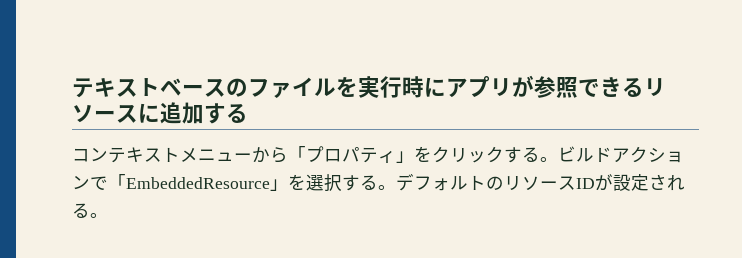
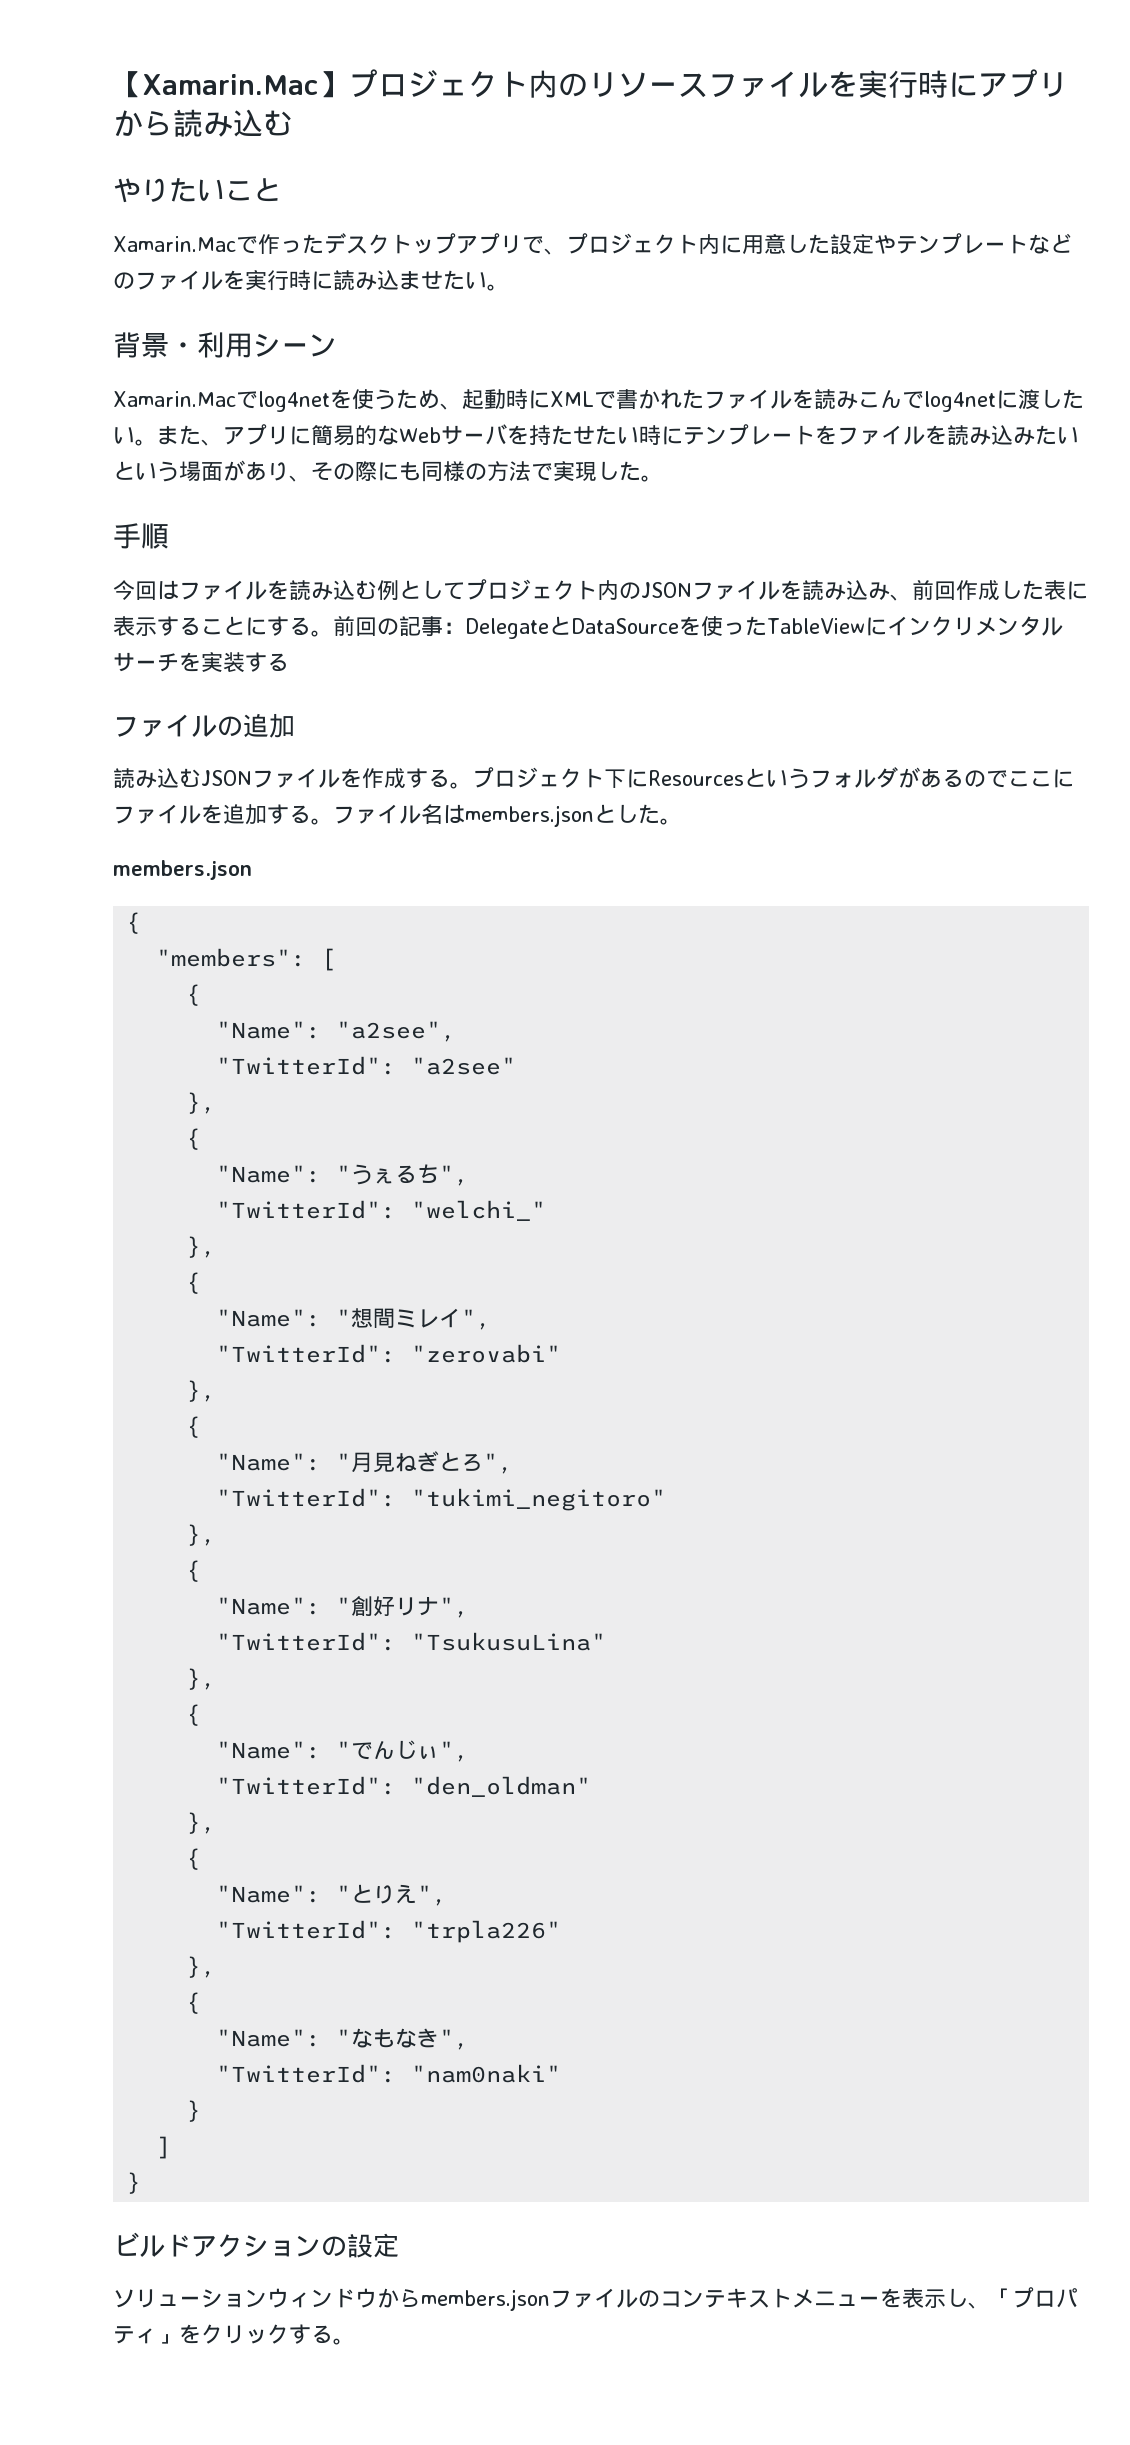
- テキストベースのファイルを実行時にアプリが参照できるリソースに追加する
- コンテキストメニューから「プロパティ」をクリックする。ビルドアクションで「EmbeddedResource」を選択する。デフォルトのリソースIDが設定される。
+ 【Xamarin.Mac】プロジェクト内のリソースファイルを実行時にアプリから読み込む
+ やりたいこと
+ Xamarin.Macで作ったデスクトップアプリで、プロジェクト内に用意した設定やテンプレートなどのファイルを実行時に読み込ませたい。
+ 背景・利用シーン
+ Xamarin.Macでlog4netを使うため、起動時にXMLで書かれたファイルを読みこんでlog4netに渡したい。また、アプリに簡易的なWebサーバを持たせたい時にテンプレートをファイルを読み込みたいという場面があり、その際にも同様の方法で実現した。
+ 手順
+ 今回はファイルを読み込む例としてプロジェクト内のJSONファイルを読み込み、前回作成した表に表示することにする。前回の記事：DelegateとDataSourceを使ったTableViewにインクリメンタルサーチを実装する
+ ファイルの追加
+ 読み込むJSONファイルを作成する。プロジェクト下にResourcesというフォルダがあるのでここにファイルを追加する。ファイル名はmembers.jsonとした。
+ members.json
+ {
+ "members": [
+ {
+ "Name": "a2see",
+ "TwitterId": "a2see"
+ },
+ {
+ "Name": "うぇるち",
+ "TwitterId": "welchi_"
+ },
+ {
+ "Name": "想間ミレイ",
+ "TwitterId": "zerovabi"
+ },
+ {
+ "Name": "月見ねぎとろ",
+ "TwitterId": "tukimi_negitoro"
+ },
+ {
+ "Name": "創好リナ",
+ "TwitterId": "TsukusuLina"
+ },
+ {
+ "Name": "でんじぃ",
+ "TwitterId": "den_oldman"
+ },
+ {
+ "Name": "とりえ",
+ "TwitterId": "trpla226"
+ },
+ {
+ "Name": "なもなき",
+ "TwitterId": "nam0naki"
+ }
+ ]
+ }
+ ビルドアクションの設定
+ ソリューションウィンドウからmembers.jsonファイルのコンテキストメニューを表示し、「プロパティ」をクリックする。

